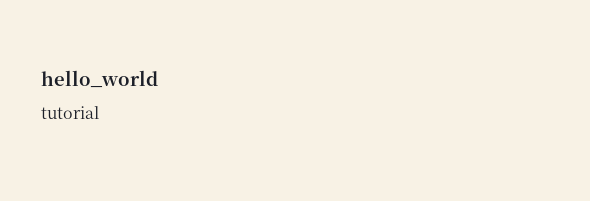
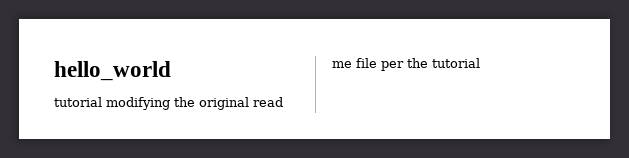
- tutorial
+ tutorial modifying the original read me file per the tutorial

